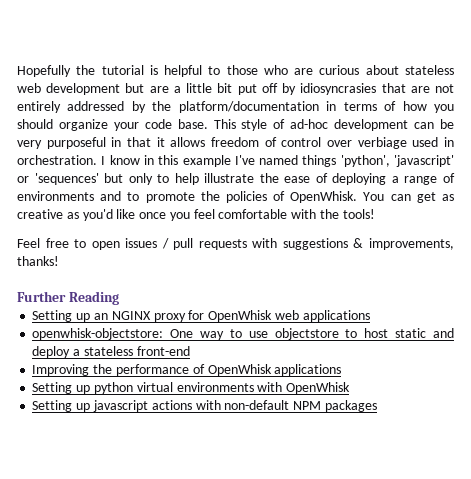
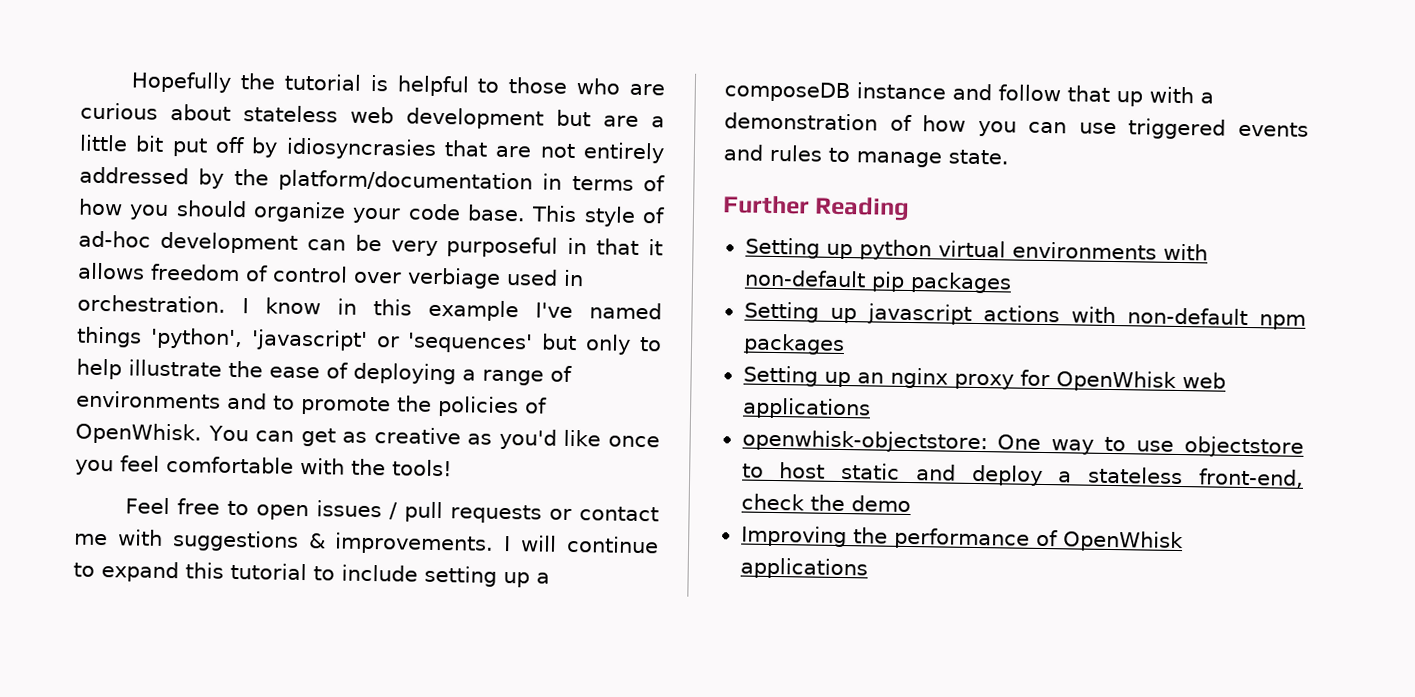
- Feel free to open issues / pull requests with suggestions & improvements, thanks!
+ Feel free to open issues / pull requests or contact me with suggestions & improvements. I will continue to expand this tutorial to include setting up a composeDB instance and follow that up with a demonstration of how you can use triggered events and rules to manage state.
  Further Reading
+ Setting up python virtual environments with non-default pip packages
+ Setting up javascript actions with non-default npm packages
- Setting up an NGINX proxy for OpenWhisk web applications
+ Setting up an nginx proxy for OpenWhisk web applications
- openwhisk-objectstore: One way to use objectstore to host static and deploy a stateless front-end
+ openwhisk-objectstore: One way to use objectstore to host static and deploy a stateless front-end, check the demo
- Setting up python virtual environments with OpenWhisk
- Setting up javascript actions with non-default NPM packages

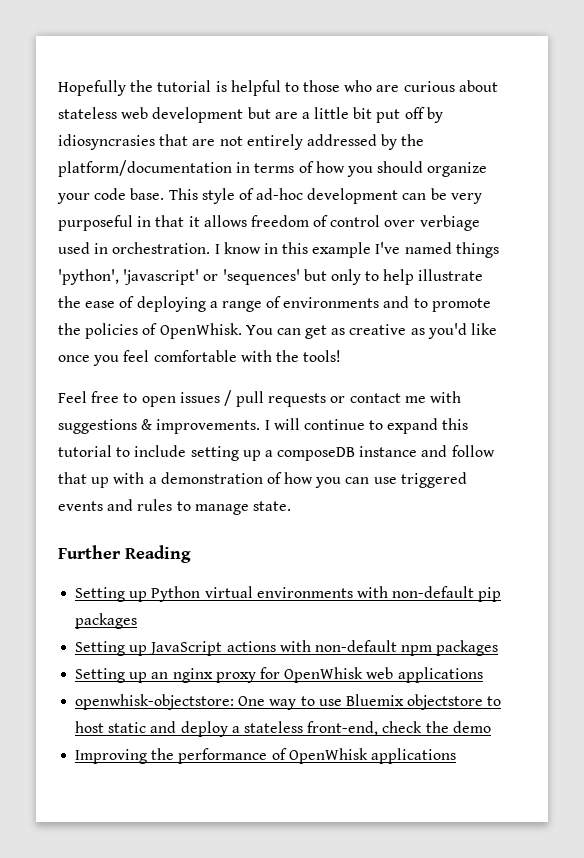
- Setting up python virtual environments with non-default pip packages
+ Setting up Python virtual environments with non-default pip packages
- Setting up javascript actions with non-default npm packages
+ Setting up JavaScript actions with non-default npm packages
- openwhisk-objectstore: One way to use objectstore to host static and deploy a stateless front-end, check the demo
+ openwhisk-objectstore: One way to use Bluemix objectstore to host static and deploy a stateless front-end, check the demo

